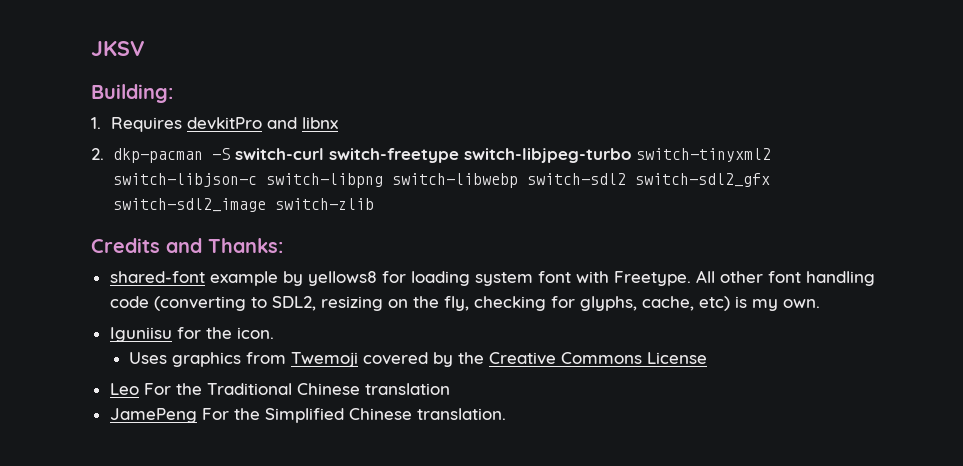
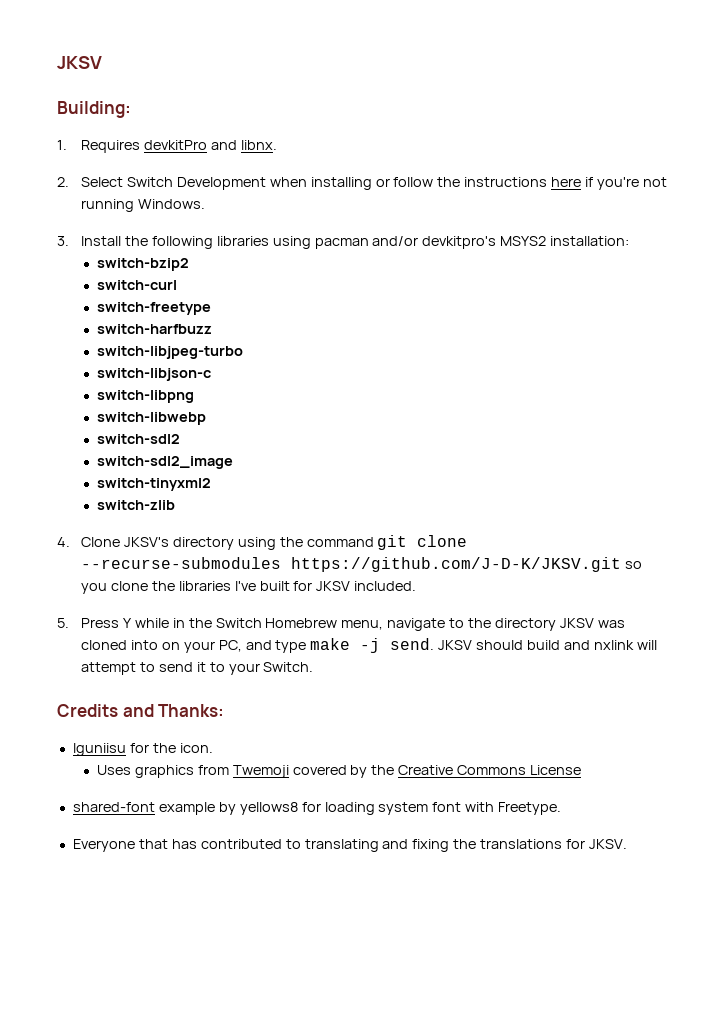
- 1. Requires devkitPro and libnx
+ 1. Requires devkitPro and libnx.
- 2. dkp-pacman -S switch-curl switch-freetype switch-libjpeg-turbo switch-tinyxml2 switch-libjson-c switch-libpng switch-libwebp switch-sdl2 switch-sdl2_gfx switch-sdl2_image switch-zlib
+ 2. Select Switch Development when installing or follow the instructions here if you're not running Windows.
+ 3. Install the following libraries using pacman and/or devkitpro's MSYS2 installation:
+ switch-bzip2
+ switch-curl
+ switch-freetype
+ switch-harfbuzz
+ switch-libjpeg-turbo
+ switch-libjson-c
+ switch-libpng
+ switch-libwebp
+ switch-sdl2
+ switch-sdl2_image
+ switch-tinyxml2
+ switch-zlib
+ 4. Clone JKSV's directory using the command git clone --recurse-submodules https://github.com/J-D-K/JKSV.git so you clone the libraries I've built for JKSV included.
+ 5. Press Y while in the Switch Homebrew menu, navigate to the directory JKSV was cloned into on your PC, and type make -j send. JKSV should build and nxlink will attempt to send it to your Switch.
  Credits and Thanks:
- shared-font example by yellows8 for loading system font with Freetype. All other font handling code (converting to SDL2, resizing on the fly, checking for glyphs, cache, etc) is my own.
- Leo For the Traditional Chinese translation
- JamePeng For the Simplified Chinese translation.
+ shared-font example by yellows8 for loading system font with Freetype.
+ Everyone that has contributed to translating and fixing the translations for JKSV.

